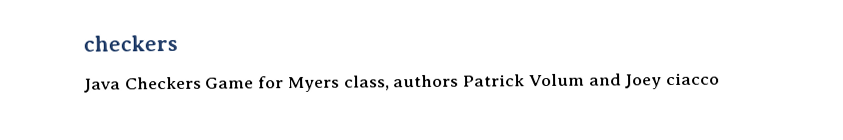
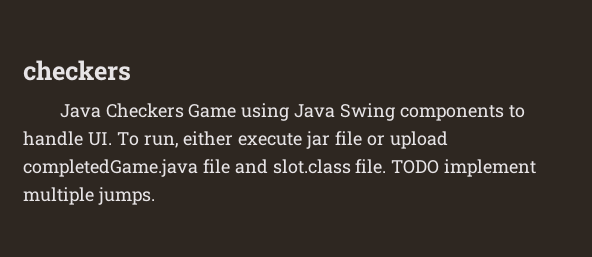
- Java Checkers Game for Myers class, authors Patrick Volum and Joey ciacco
+ Java Checkers Game using Java Swing components to handle UI. To run, either execute jar file or upload completedGame.java file and slot.class file. TODO implement multiple jumps.

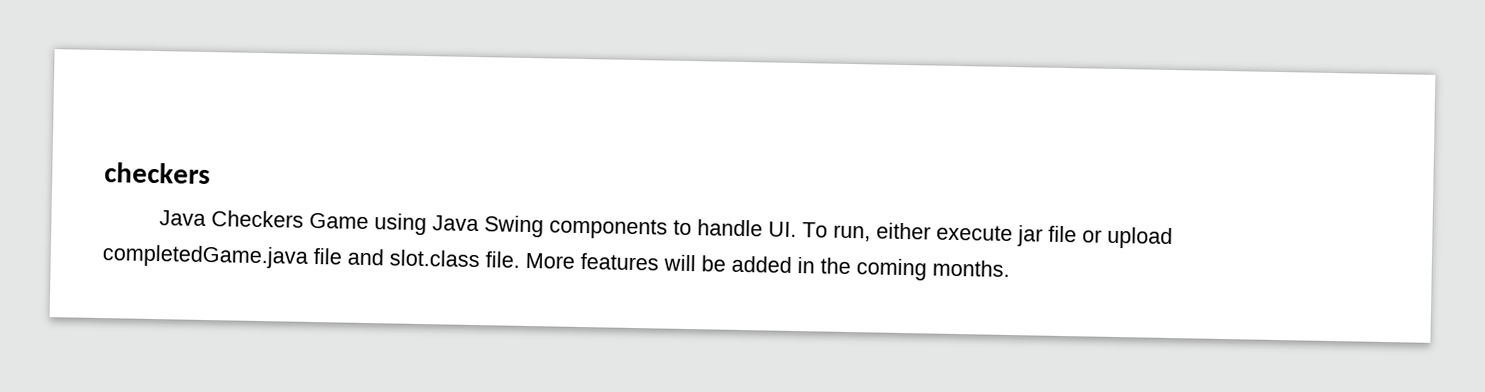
- TODO implement multiple jumps.
+ More features will be added in the coming months.

